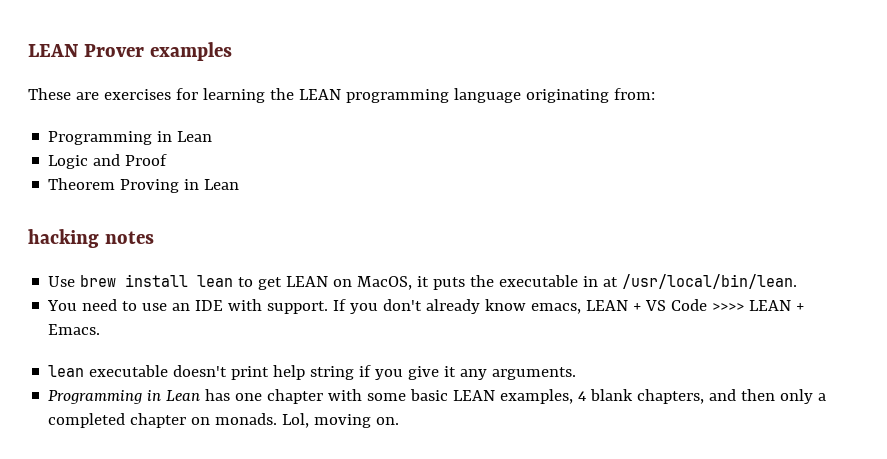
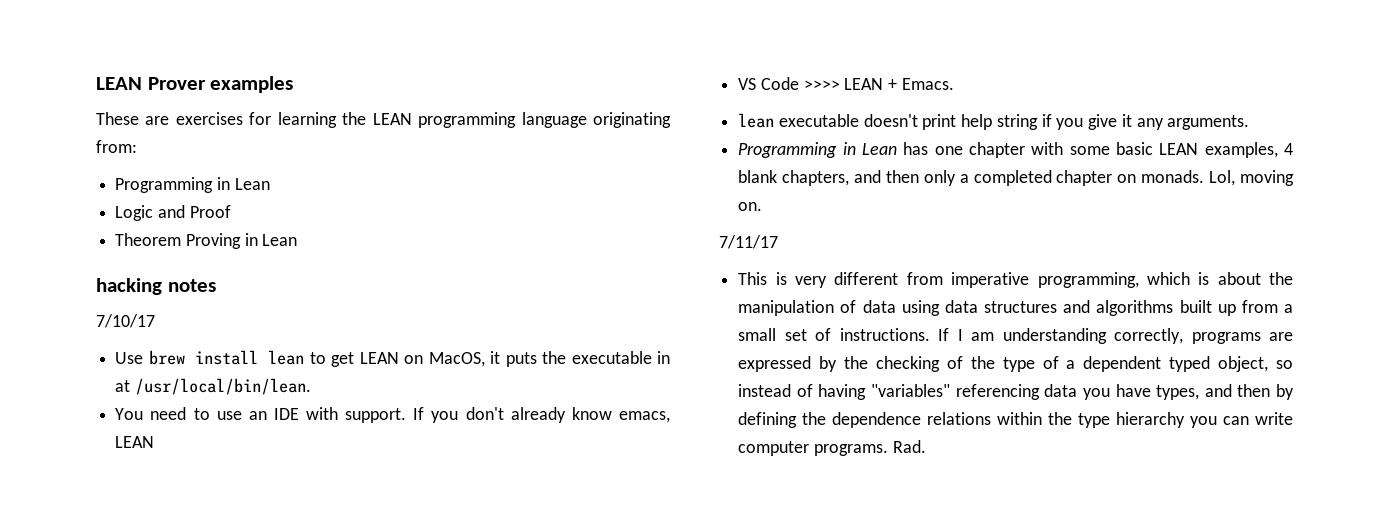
+ 7/10/17
- If you don't already know emacs, LEAN + VS Code >>>> LEAN + Emacs.
+ If you don't already know emacs, LEAN
+ VS Code >>>> LEAN + Emacs.
+ 7/11/17
+ This is very different from imperative programming, which is about the manipulation of data using data structures and algorithms built up from a small set of instructions. If I am understanding correctly, programs are expressed by the checking of the type of a dependent typed object, so instead of having "variables" referencing data you have types, and then by defining the dependence relations within the type hierarchy you can write computer programs. Rad.

